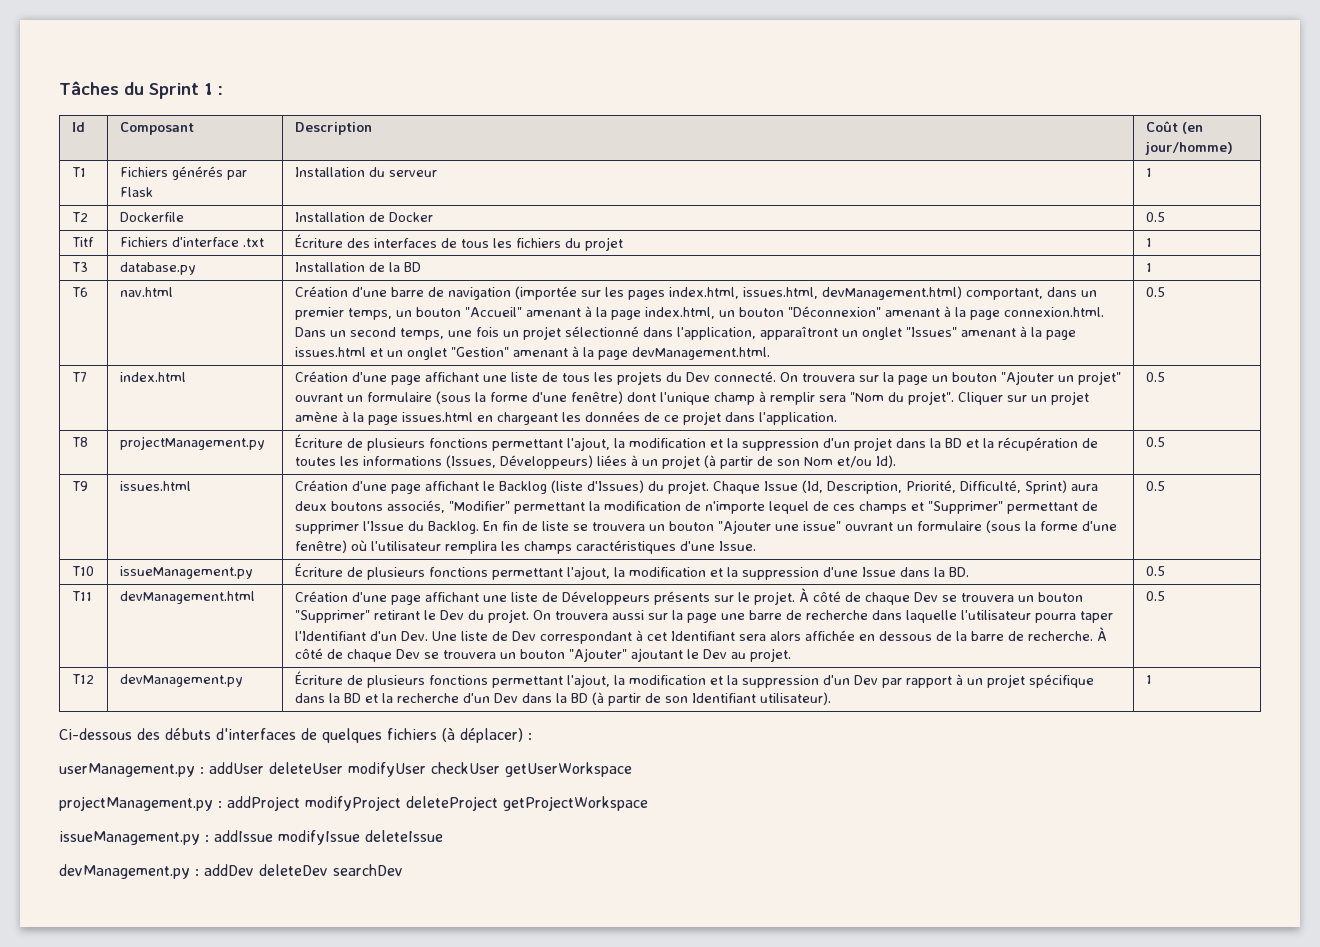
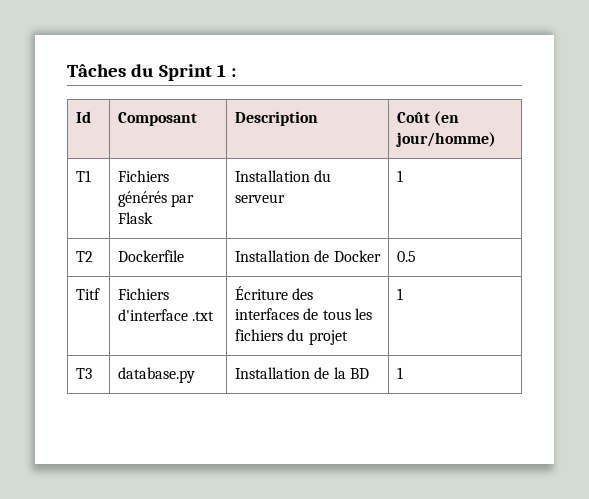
- T6 | nav.html | Création d'une barre de navigation (importée sur les pages index.html, issues.html, devManagement.html) comportant, dans un premier temps, un bouton "Accueil" amenant à la page index.html, un bouton "Déconnexion" amenant à la page connexion.html. Dans un second temps, une fois un projet sélectionné dans l'application, apparaîtront un onglet "Issues" amenant à la page issues.html et un onglet "Gestion" amenant à la page devManagement.html. | 0.5
- T7 | index.html | Création d'une page affichant une liste de tous les projets du Dev connecté. On trouvera sur la page un bouton "Ajouter un projet" ouvrant un formulaire (sous la forme d'une fenêtre) dont l'unique champ à remplir sera "Nom du projet". Cliquer sur un projet amène à la page issues.html en chargeant les données de ce projet dans l'application. | 0.5
- T8 | projectManagement.py | Écriture de plusieurs fonctions permettant l'ajout, la modification et la suppression d'un projet dans la BD et la récupération de toutes les informations (Issues, Développeurs) liées à un projet (à partir de son Nom et/ou Id). | 0.5
- T9 | issues.html | Création d'une page affichant le Backlog (liste d'Issues) du projet. Chaque Issue (Id, Description, Priorité, Difficulté, Sprint) aura deux boutons associés, "Modifier" permettant la modification de n'importe lequel de ces champs et "Supprimer" permettant de supprimer l'Issue du Backlog. En fin de liste se trouvera un bouton "Ajouter une issue" ouvrant un formulaire (sous la forme d'une fenêtre) où l'utilisateur remplira les champs caractéristiques d'une Issue. | 0.5
- T10 | issueManagement.py | Écriture de plusieurs fonctions permettant l'ajout, la modification et la suppression d'une Issue dans la BD. | 0.5
- T11 | devManagement.html | Création d'une page affichant une liste de Développeurs présents sur le projet. À côté de chaque Dev se trouvera un bouton "Supprimer" retirant le Dev du projet. On trouvera aussi sur la page une barre de recherche dans laquelle l'utilisateur pourra taper l'Identifiant d'un Dev. Une liste de Dev correspondant à cet Identifiant sera alors affichée en dessous de la barre de recherche. À côté de chaque Dev se trouvera un bouton "Ajouter" ajoutant le Dev au projet. | 0.5
- T12 | devManagement.py | Écriture de plusieurs fonctions permettant l'ajout, la modification et la suppression d'un Dev par rapport à un projet spécifique dans la BD et la recherche d'un Dev dans la BD (à partir de son Identifiant utilisateur). | 1
- Ci-dessous des débuts d'interfaces de quelques fichiers (à déplacer) :
- userManagement.py : addUser deleteUser modifyUser checkUser getUserWorkspace
- projectManagement.py : addProject modifyProject deleteProject getProjectWorkspace
- issueManagement.py : addIssue modifyIssue deleteIssue
- devManagement.py : addDev deleteDev searchDev

